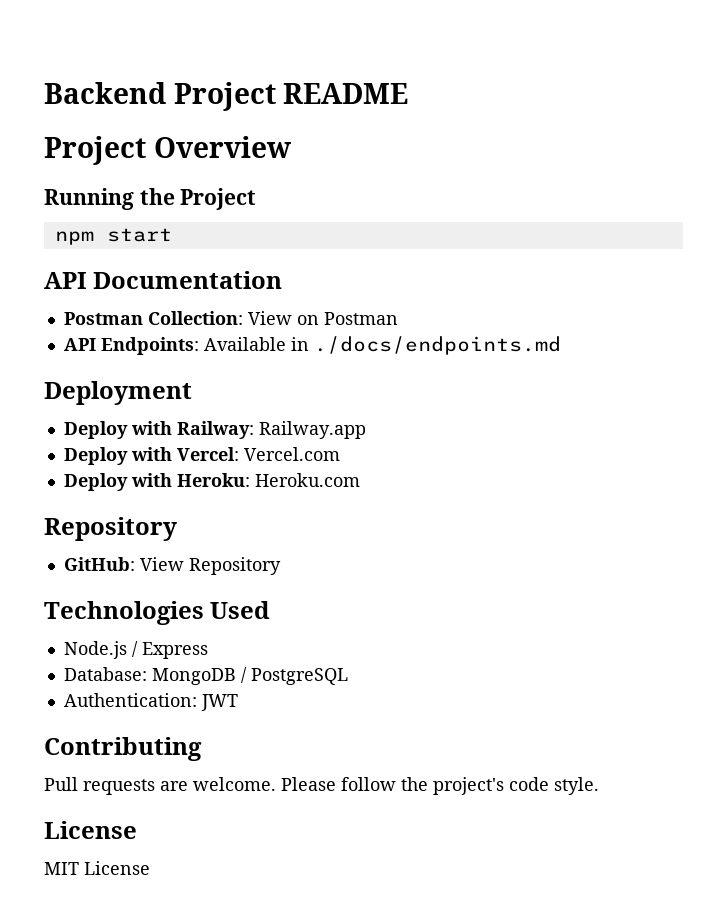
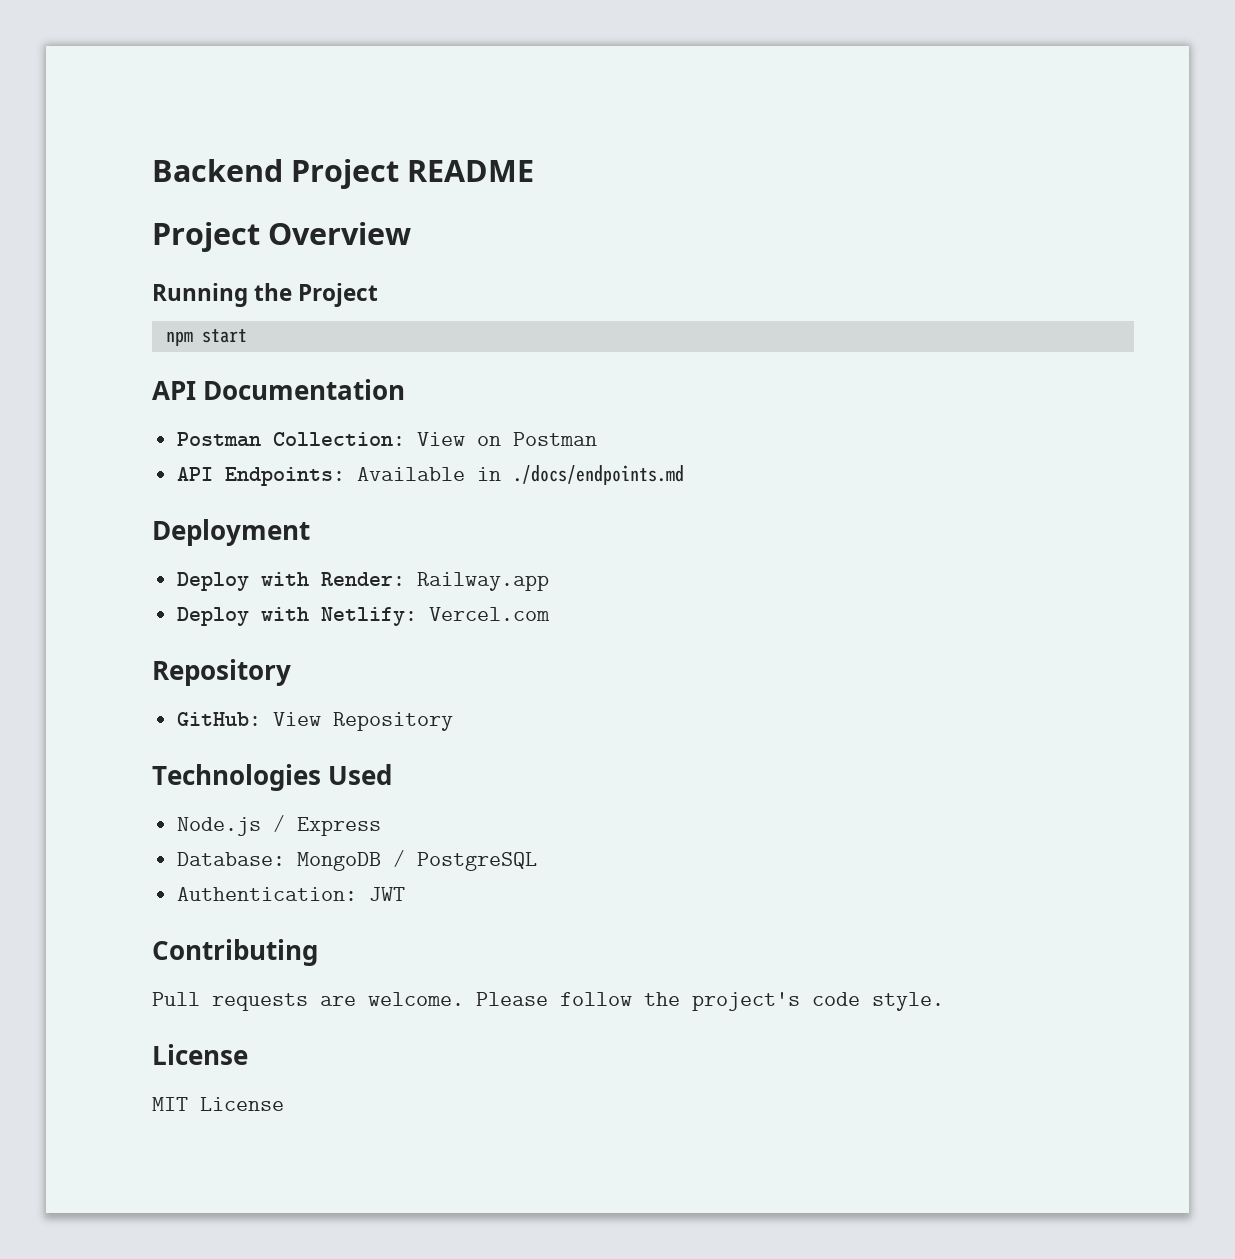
- Deploy with Railway: Railway.app
+ Deploy with Render: Railway.app
- Deploy with Vercel: Vercel.com
+ Deploy with Netlify: Vercel.com
- Deploy with Heroku: Heroku.com

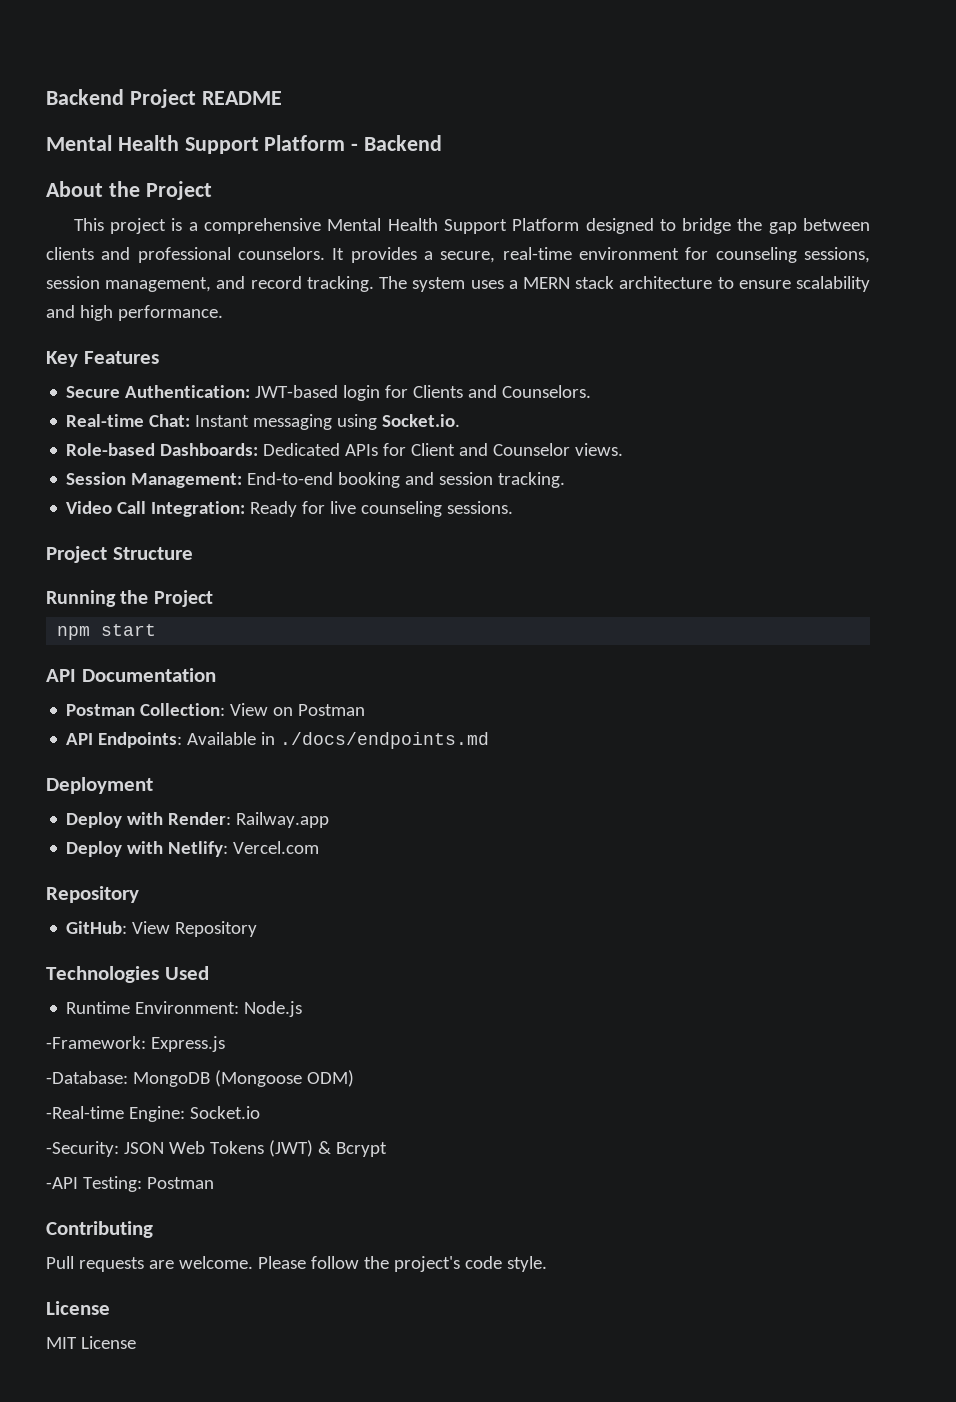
- Project Overview
+ Mental Health Support Platform - Backend
+ About the Project
+ This project is a comprehensive Mental Health Support Platform designed to bridge the gap between clients and professional counselors. It provides a secure, real-time environment for counseling sessions, session management, and record tracking. The system uses a MERN stack architecture to ensure scalability and high performance.
+ Key Features
+ Secure Authentication: JWT-based login for Clients and Counselors.
+ Real-time Chat: Instant messaging using Socket.io.
+ Role-based Dashboards: Dedicated APIs for Client and Counselor views.
+ Session Management: End-to-end booking and session tracking.
+ Video Call Integration: Ready for live counseling sessions.
+ Project Structure
- Node.js / Express
- Database: MongoDB / PostgreSQL
- Authentication: JWT
+ Runtime Environment: Node.js
+ -Framework: Express.js
+ -Database: MongoDB (Mongoose ODM)
+ -Real-time Engine: Socket.io
+ -Security: JSON Web Tokens (JWT) & Bcrypt
+ -API Testing: Postman

